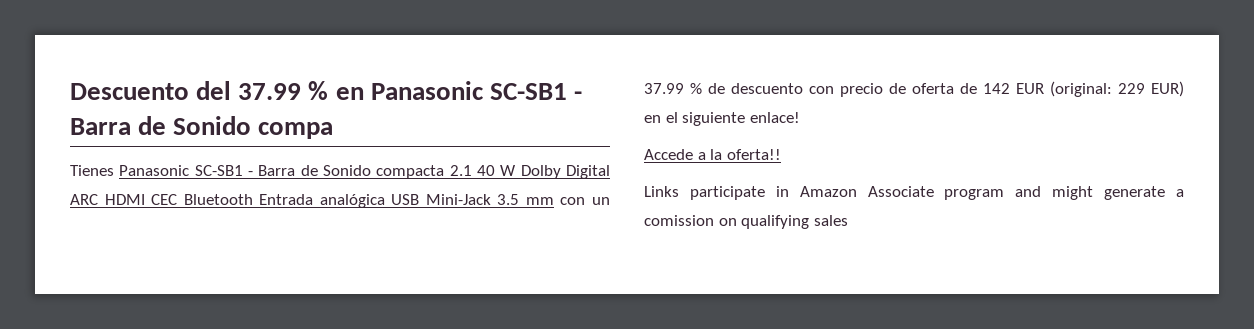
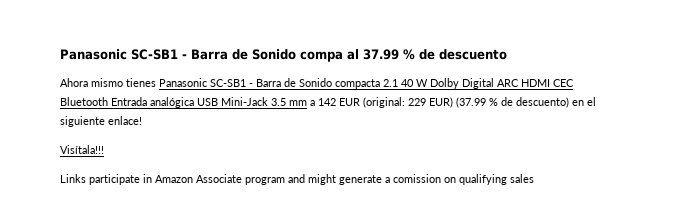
- Descuento del 37.99 % en Panasonic SC-SB1 - Barra de Sonido compa
- Tienes Panasonic SC-SB1 - Barra de Sonido compacta 2.1 40 W Dolby Digital ARC HDMI CEC Bluetooth Entrada analógica USB Mini-Jack 3.5 mm con un 37.99 % de descuento con precio de oferta de 142 EUR (original: 229 EUR) en el siguiente enlace!
+ Panasonic SC-SB1 - Barra de Sonido compa al 37.99 % de descuento
+ Ahora mismo tienes Panasonic SC-SB1 - Barra de Sonido compacta 2.1 40 W Dolby Digital ARC HDMI CEC Bluetooth Entrada analógica USB Mini-Jack 3.5 mm a 142 EUR (original: 229 EUR) (37.99 % de descuento) en el siguiente enlace!
- Accede a la oferta!!
+ Visítala!!!

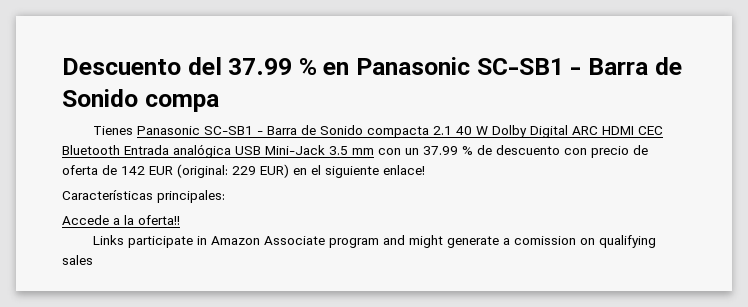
- Panasonic SC-SB1 - Barra de Sonido compa al 37.99 % de descuento
- Ahora mismo tienes Panasonic SC-SB1 - Barra de Sonido compacta 2.1 40 W Dolby Digital ARC HDMI CEC Bluetooth Entrada analógica USB Mini-Jack 3.5 mm a 142 EUR (original: 229 EUR) (37.99 % de descuento) en el siguiente enlace!
+ Descuento del 37.99 % en Panasonic SC-SB1 - Barra de Sonido compa
+ Tienes Panasonic SC-SB1 - Barra de Sonido compacta 2.1 40 W Dolby Digital ARC HDMI CEC Bluetooth Entrada analógica USB Mini-Jack 3.5 mm con un 37.99 % de descuento con precio de oferta de 142 EUR (original: 229 EUR) en el siguiente enlace!
- Visítala!!!
+ Características principales:
+ Accede a la oferta!!

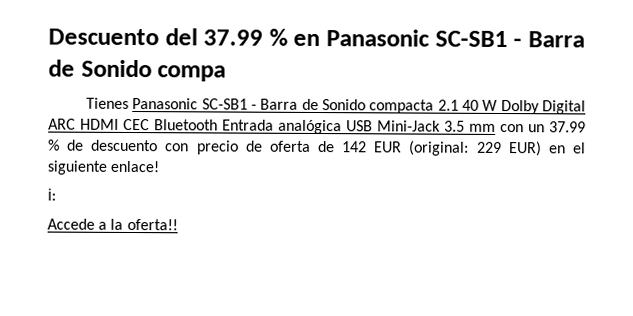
- Características principales:
+ ℹ:
- Links participate in Amazon Associate program and might generate a comission on qualifying sales

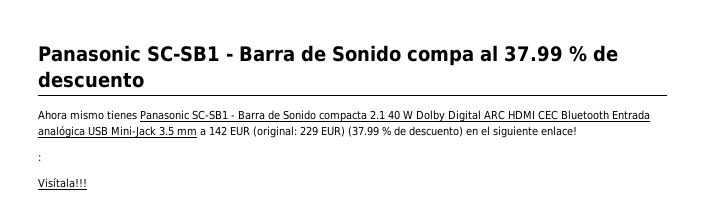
- Descuento del 37.99 % en Panasonic SC-SB1 - Barra de Sonido compa
- Tienes Panasonic SC-SB1 - Barra de Sonido compacta 2.1 40 W Dolby Digital ARC HDMI CEC Bluetooth Entrada analógica USB Mini-Jack 3.5 mm con un 37.99 % de descuento con precio de oferta de 142 EUR (original: 229 EUR) en el siguiente enlace!
+ Panasonic SC-SB1 - Barra de Sonido compa al 37.99 % de descuento
+ Ahora mismo tienes Panasonic SC-SB1 - Barra de Sonido compacta 2.1 40 W Dolby Digital ARC HDMI CEC Bluetooth Entrada analógica USB Mini-Jack 3.5 mm a 142 EUR (original: 229 EUR) (37.99 % de descuento) en el siguiente enlace!
- ℹ:
- Accede a la oferta!!
+ :
+ Visítala!!!

